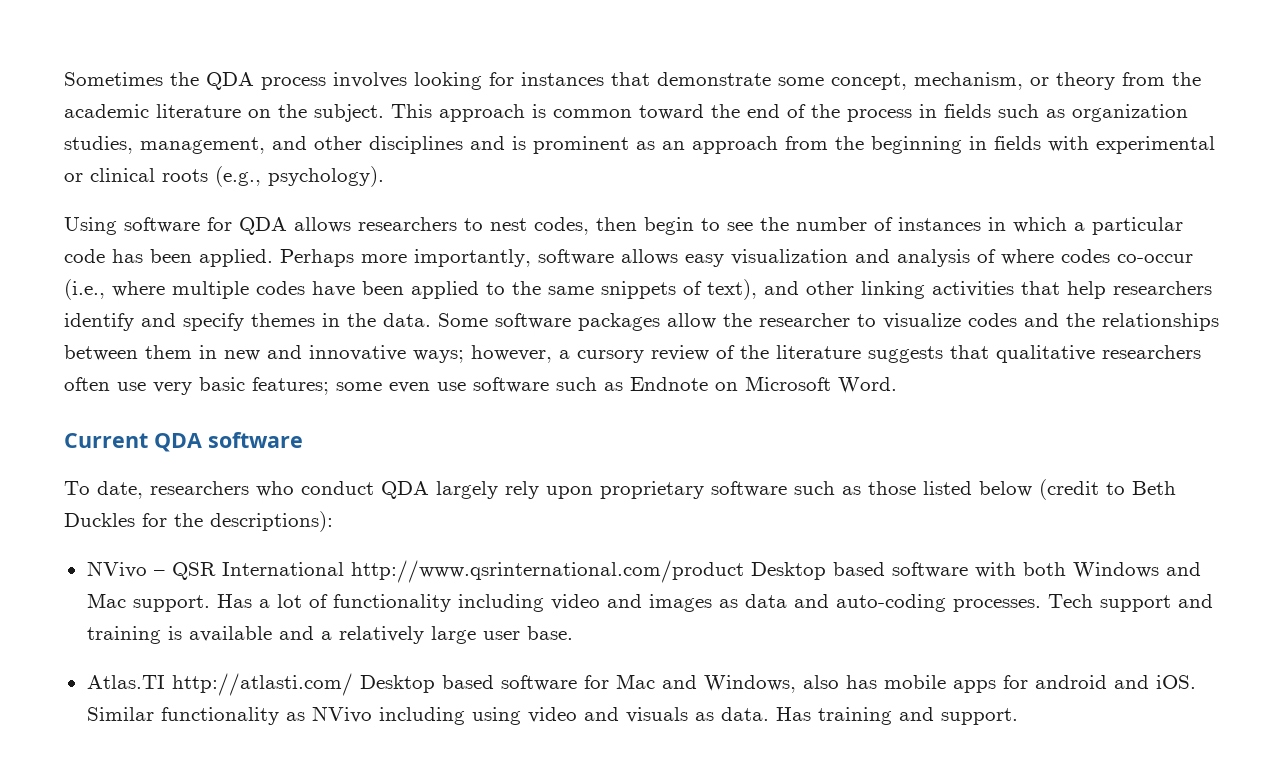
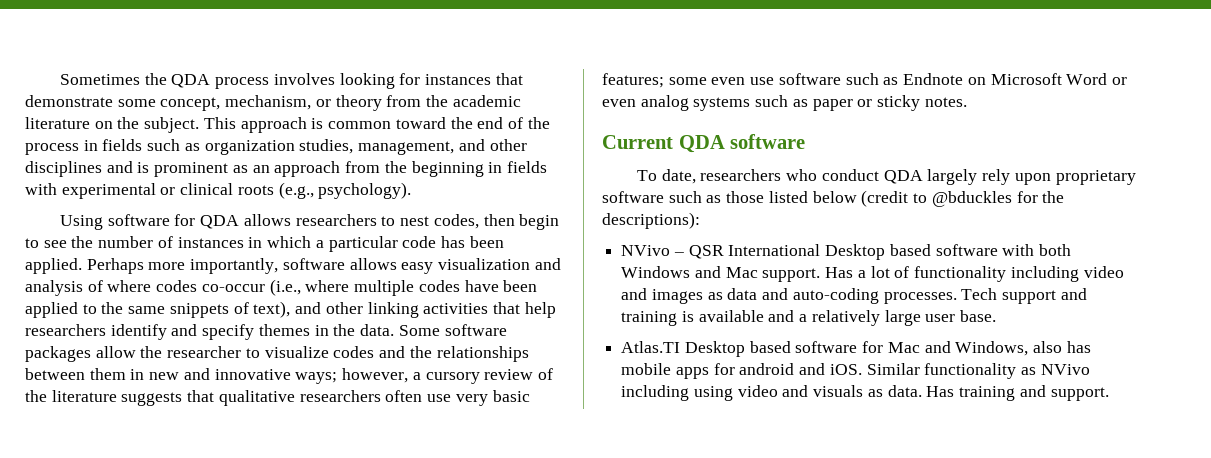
- Some software packages allow the researcher to visualize codes and the relationships between them in new and innovative ways; however, a cursory review of the literature suggests that qualitative researchers often use very basic features; some even use software such as Endnote on Microsoft Word.
+ Some software packages allow the researcher to visualize codes and the relationships between them in new and innovative ways; however, a cursory review of the literature suggests that qualitative researchers often use very basic features; some even use software such as Endnote on Microsoft Word or even analog systems such as paper or sticky notes.
- To date, researchers who conduct QDA largely rely upon proprietary software such as those listed below (credit to Beth Duckles for the descriptions):
+ To date, researchers who conduct QDA largely rely upon proprietary software such as those listed below (credit to @bduckles for the descriptions):
- NVivo – QSR International http://www.qsrinternational.com/product Desktop based software with both Windows and Mac support.
+ NVivo – QSR International Desktop based software with both Windows and Mac support.
- Atlas.TI http://atlasti.com/ Desktop based software for Mac and Windows, also has mobile apps for android and iOS.
+ Atlas.TI Desktop based software for Mac and Windows, also has mobile apps for android and iOS.

